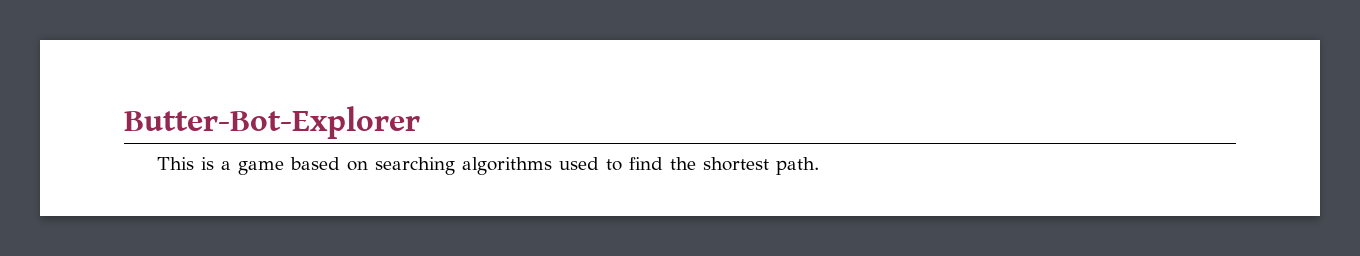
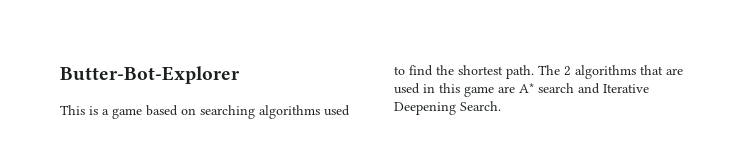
+ The 2 algorithms that are used in this game are A* search and Iterative Deepening Search.

